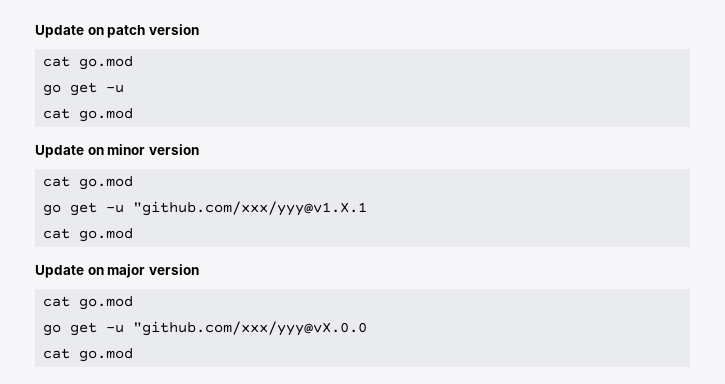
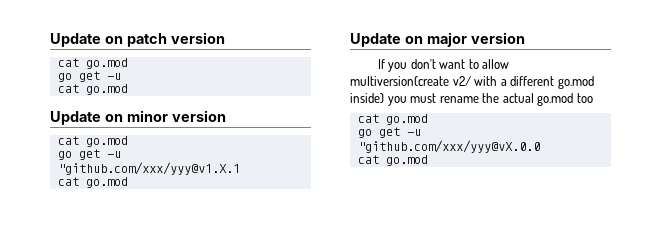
+ If you don't want to allow multiversion(create v2/ with a different go.mod inside) you must rename the actual go.mod too

